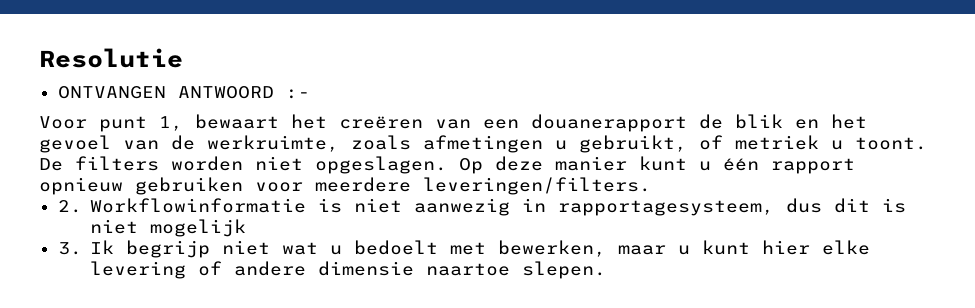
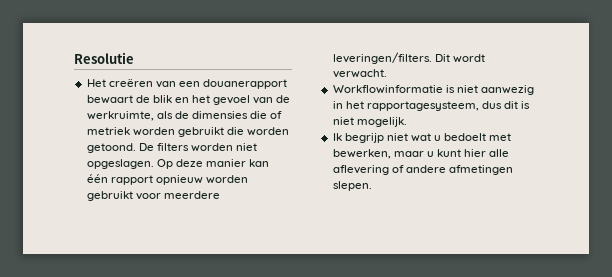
- ONTVANGEN ANTWOORD :-
- Voor punt 1, bewaart het creëren van een douanerapport de blik en het gevoel van de werkruimte, zoals afmetingen u gebruikt, of metriek u toont.
+ Het creëren van een douanerapport bewaart de blik en het gevoel van de werkruimte, als de dimensies die of metriek worden gebruikt die worden getoond.
- Op deze manier kunt u één rapport opnieuw gebruiken voor meerdere leveringen/filters.
- 2. Workflowinformatie is niet aanwezig in rapportagesysteem, dus dit is niet mogelijk
- 3. Ik begrijp niet wat u bedoelt met bewerken, maar u kunt hier elke levering of andere dimensie naartoe slepen.
+ Op deze manier kan één rapport opnieuw worden gebruikt voor meerdere leveringen/filters. Dit wordt verwacht.
+ Workflowinformatie is niet aanwezig in het rapportagesysteem, dus dit is niet mogelijk.
+ Ik begrijp niet wat u bedoelt met bewerken, maar u kunt hier alle aflevering of andere afmetingen slepen.

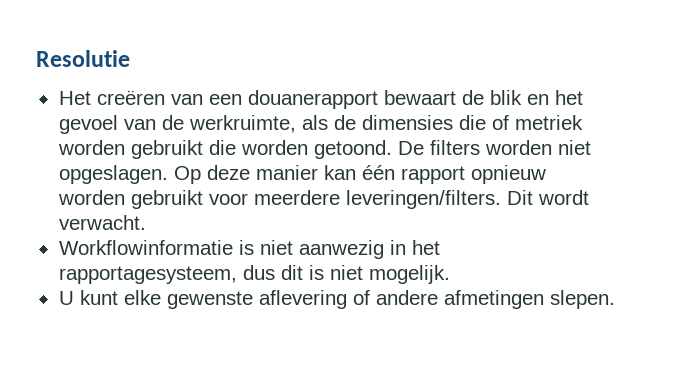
- Ik begrijp niet wat u bedoelt met bewerken, maar u kunt hier alle aflevering of andere afmetingen slepen.
+ U kunt elke gewenste aflevering of andere afmetingen slepen.

